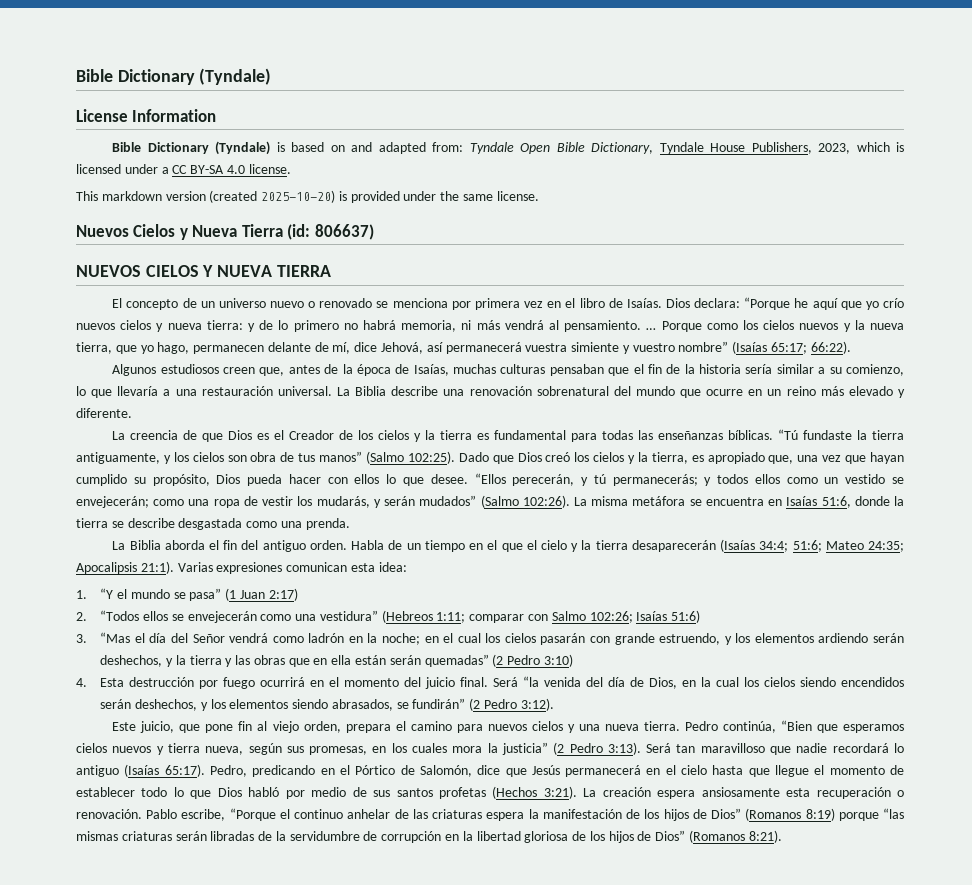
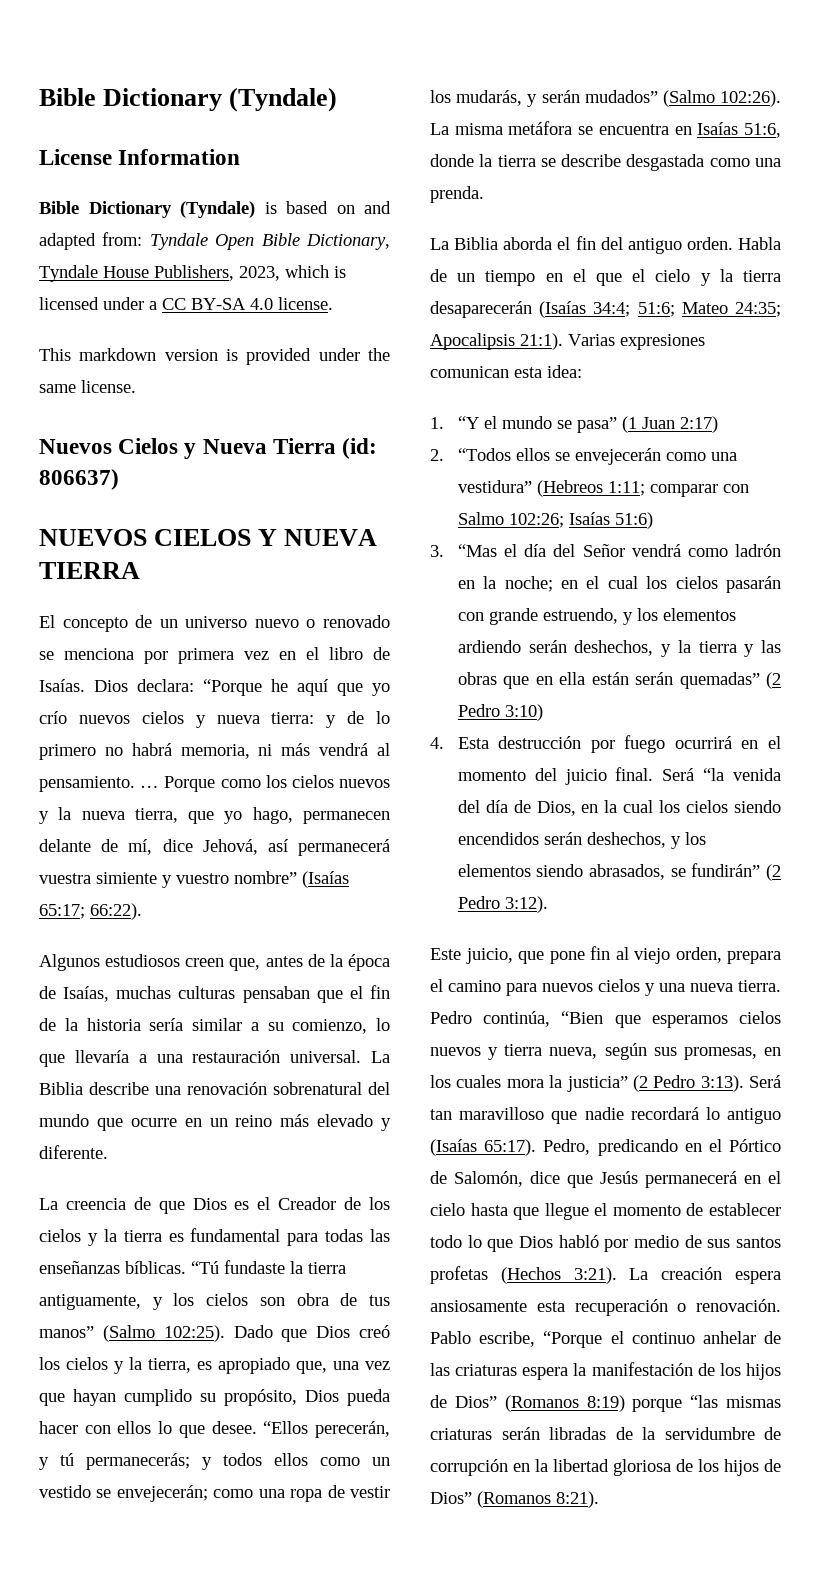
- This markdown version (created 2025-10-20) is provided under the same license.
+ This markdown version is provided under the same license.

